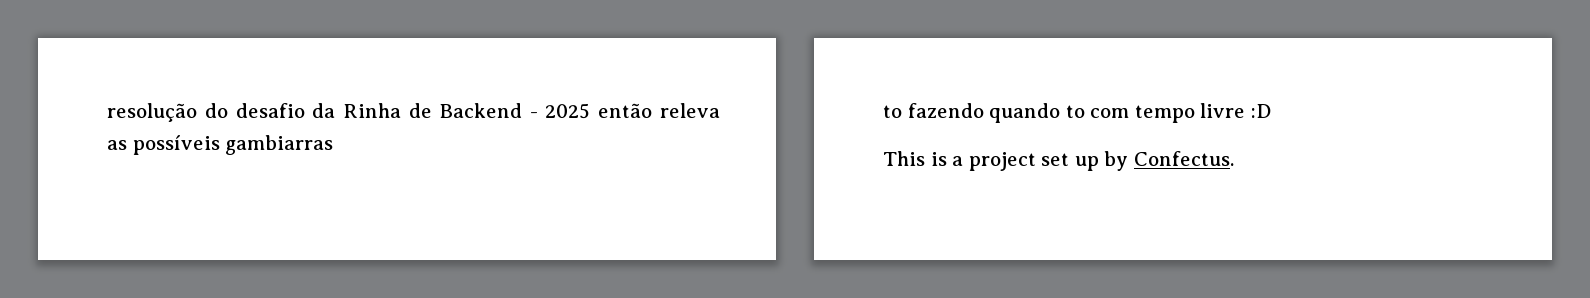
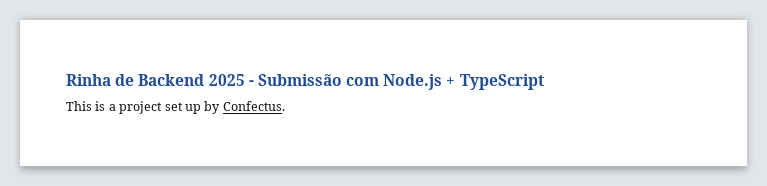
- resolução do desafio da Rinha de Backend - 2025 então releva as possíveis gambiarras
- to fazendo quando to com tempo livre :D
+ Rinha de Backend 2025 - Submissão com Node.js + TypeScript

